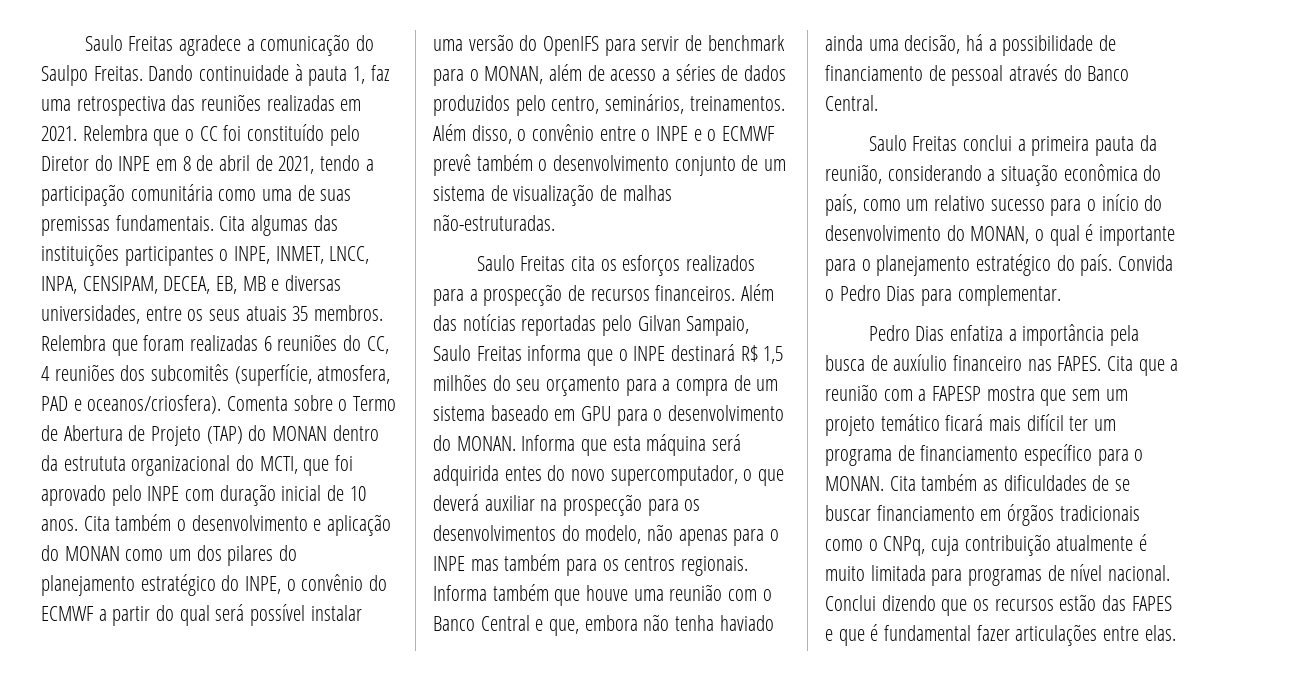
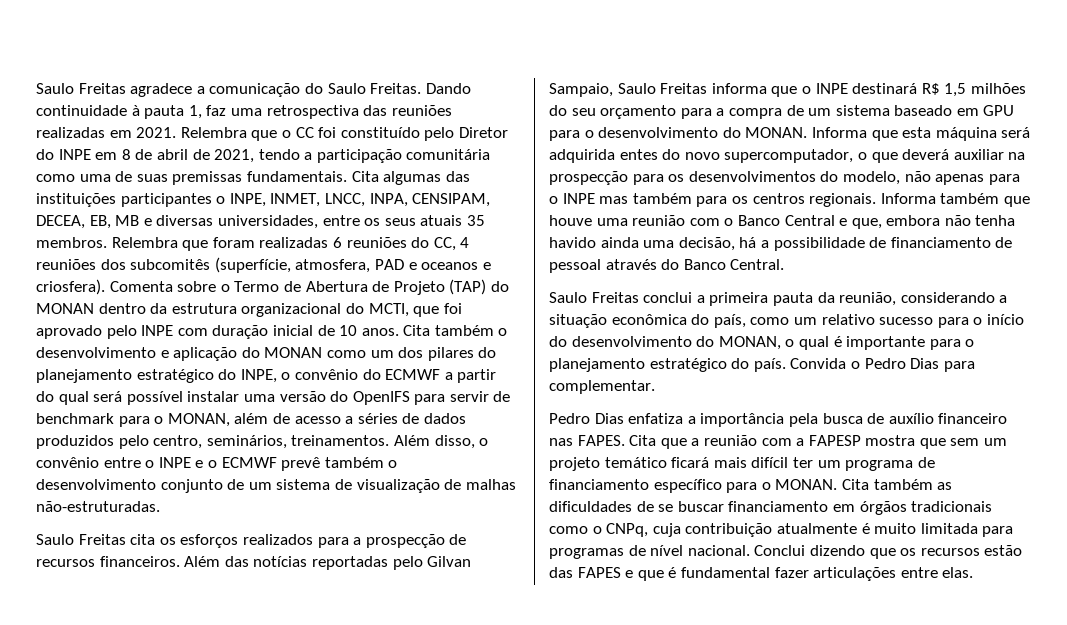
- Saulo Freitas agradece a comunicação do Saulpo Freitas.
+ Saulo Freitas agradece a comunicação do Saulo Freitas.
- Relembra que foram realizadas 6 reuniões do CC, 4 reuniões dos subcomitês (superfície, atmosfera, PAD e oceanos/criosfera).
+ Relembra que foram realizadas 6 reuniões do CC, 4 reuniões dos subcomitês (superfície, atmosfera, PAD e oceanos e criosfera).
- Comenta sobre o Termo de Abertura de Projeto (TAP) do MONAN dentro da estrututa organizacional do MCTI, que foi aprovado pelo INPE com duração inicial de 10 anos.
+ Comenta sobre o Termo de Abertura de Projeto (TAP) do MONAN dentro da estrutura organizacional do MCTI, que foi aprovado pelo INPE com duração inicial de 10 anos.
- Informa também que houve uma reunião com o Banco Central e que, embora não tenha haviado ainda uma decisão, há a possibilidade de financiamento de pessoal através do Banco Central.
+ Informa também que houve uma reunião com o Banco Central e que, embora não tenha havido ainda uma decisão, há a possibilidade de financiamento de pessoal através do Banco Central.
- Pedro Dias enfatiza a importância pela busca de auxíulio financeiro nas FAPES.
+ Pedro Dias enfatiza a importância pela busca de auxílio financeiro nas FAPES.

